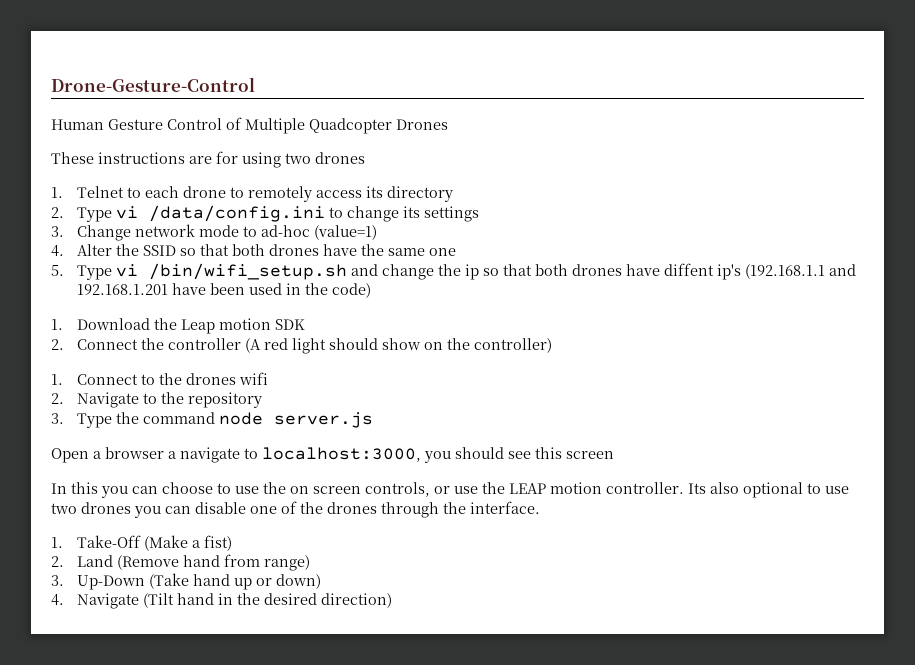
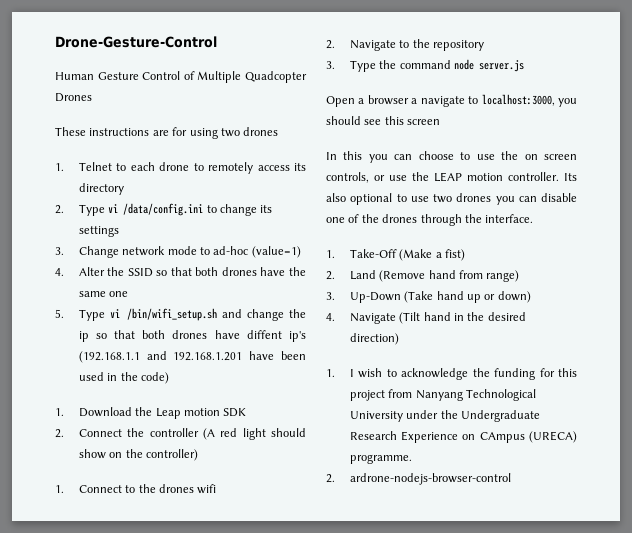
+ 1. I wish to acknowledge the funding for this project from Nanyang Technological University under the Undergraduate Research Experience on CAmpus (URECA) programme.
+ 2. ardrone-nodejs-browser-control

